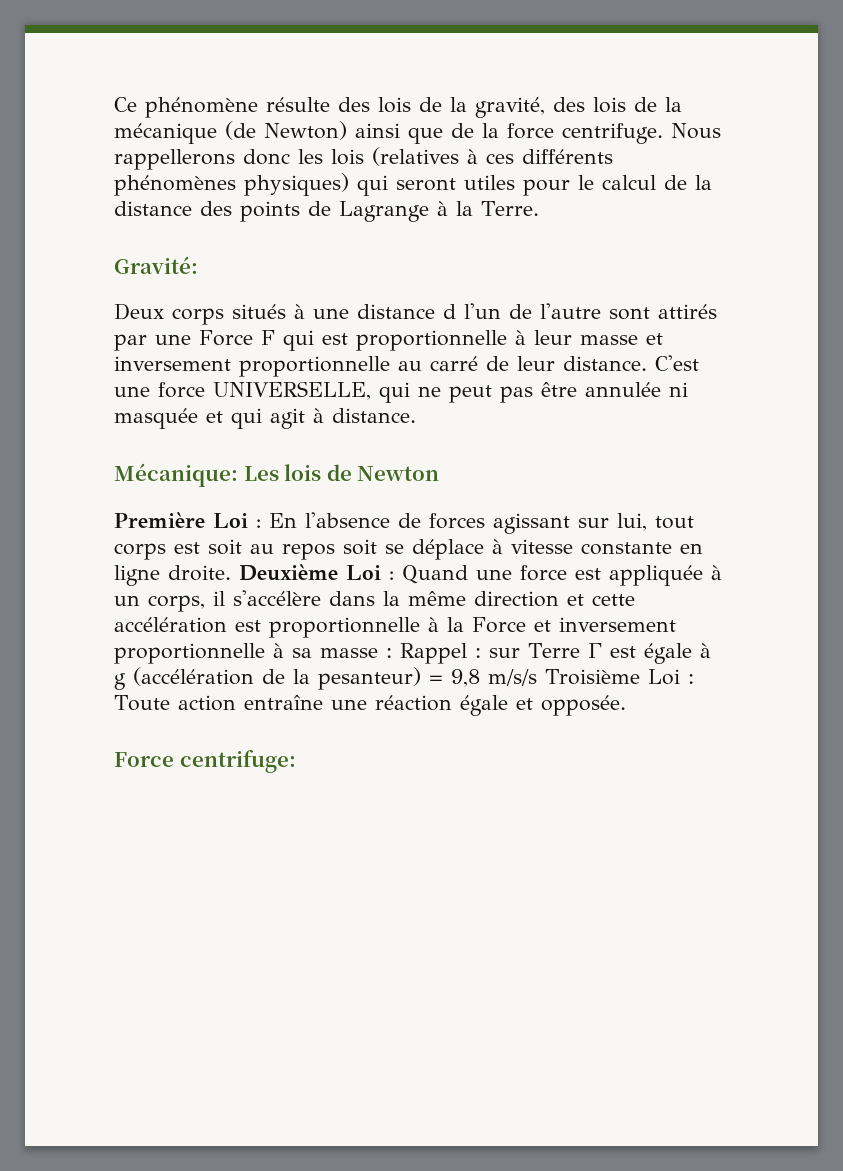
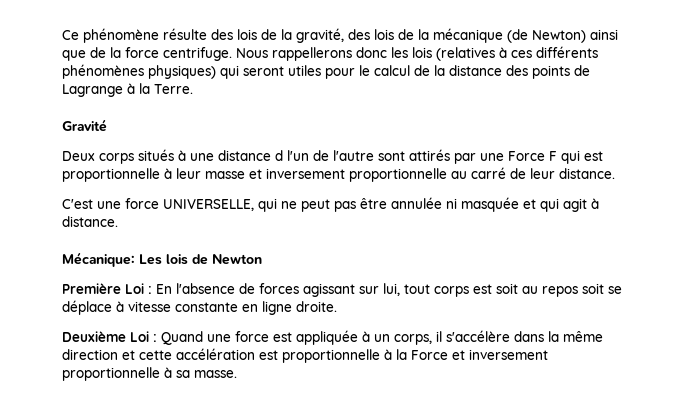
- Gravité:
+ Gravité
- Deux corps situés à une distance d l'un de l'autre sont attirés par une Force F qui est proportionnelle à leur masse et inversement proportionnelle au carré de leur distance. C'est une force UNIVERSELLE, qui ne peut pas être annulée ni masquée et qui agit à distance.
+ Deux corps situés à une distance d l'un de l'autre sont attirés par une Force F qui est proportionnelle à leur masse et inversement proportionnelle au carré de leur distance.
+ C'est une force UNIVERSELLE, qui ne peut pas être annulée ni masquée et qui agit à distance.
- Première Loi : En l'absence de forces agissant sur lui, tout corps est soit au repos soit se déplace à vitesse constante en ligne droite. Deuxième Loi : Quand une force est appliquée à un corps, il s'accélère dans la même direction et cette accélération est proportionnelle à la Force et inversement proportionnelle à sa masse : Rappel : sur Terre Γ est égale à g (accélération de la pesanteur) = 9,8 m/s/s Troisième Loi : Toute action entraîne une réaction égale et opposée.
- Force centrifuge:
+ Première Loi : En l'absence de forces agissant sur lui, tout corps est soit au repos soit se déplace à vitesse constante en ligne droite.
+ Deuxième Loi : Quand une force est appliquée à un corps, il s'accélère dans la même direction et cette accélération est proportionnelle à la Force et inversement proportionnelle à sa masse.

